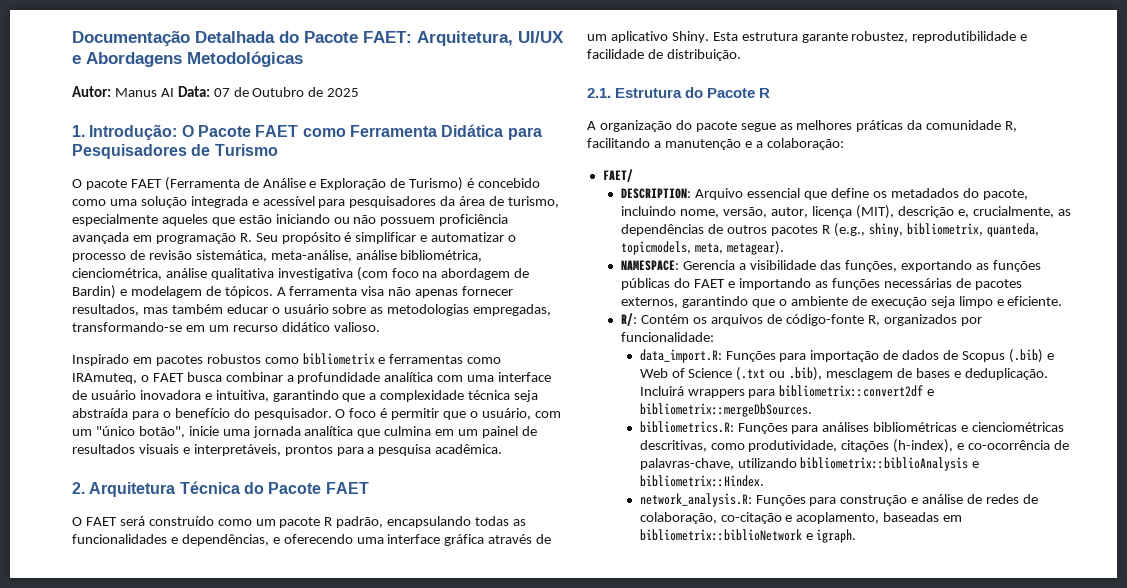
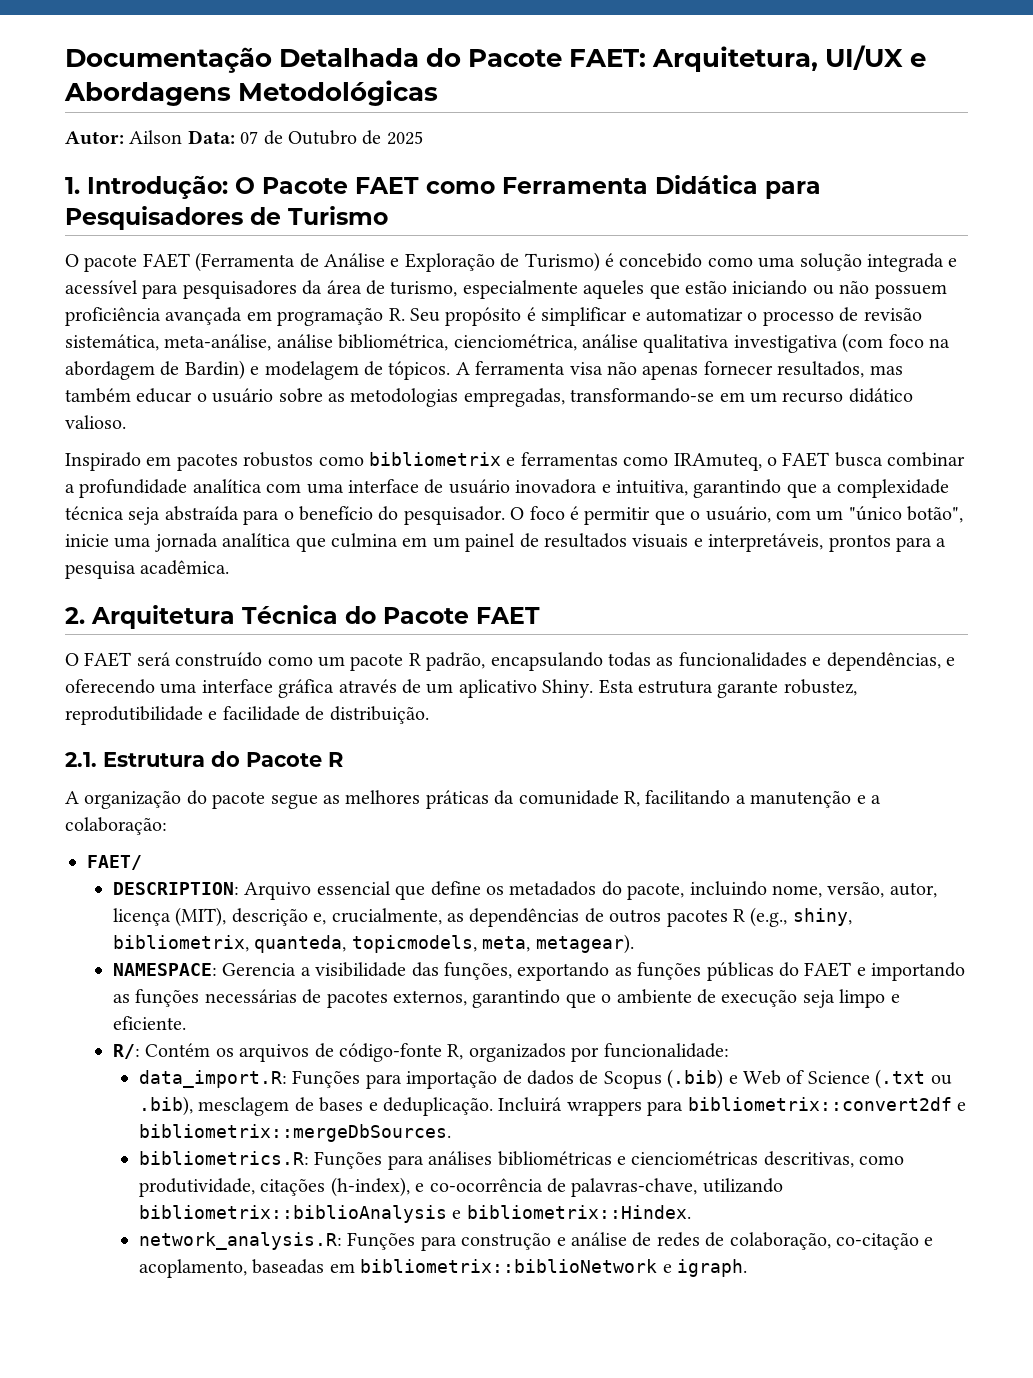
- Autor: Manus AI Data: 07 de Outubro de 2025
+ Autor: Ailson Data: 07 de Outubro de 2025

